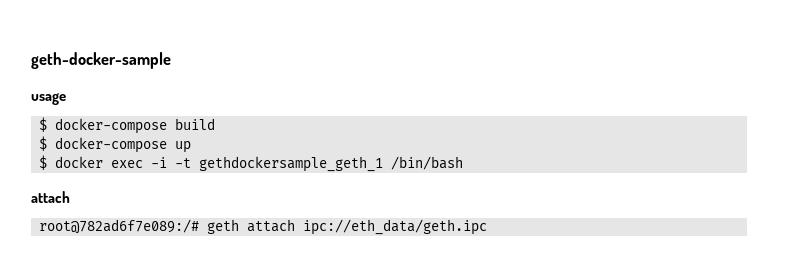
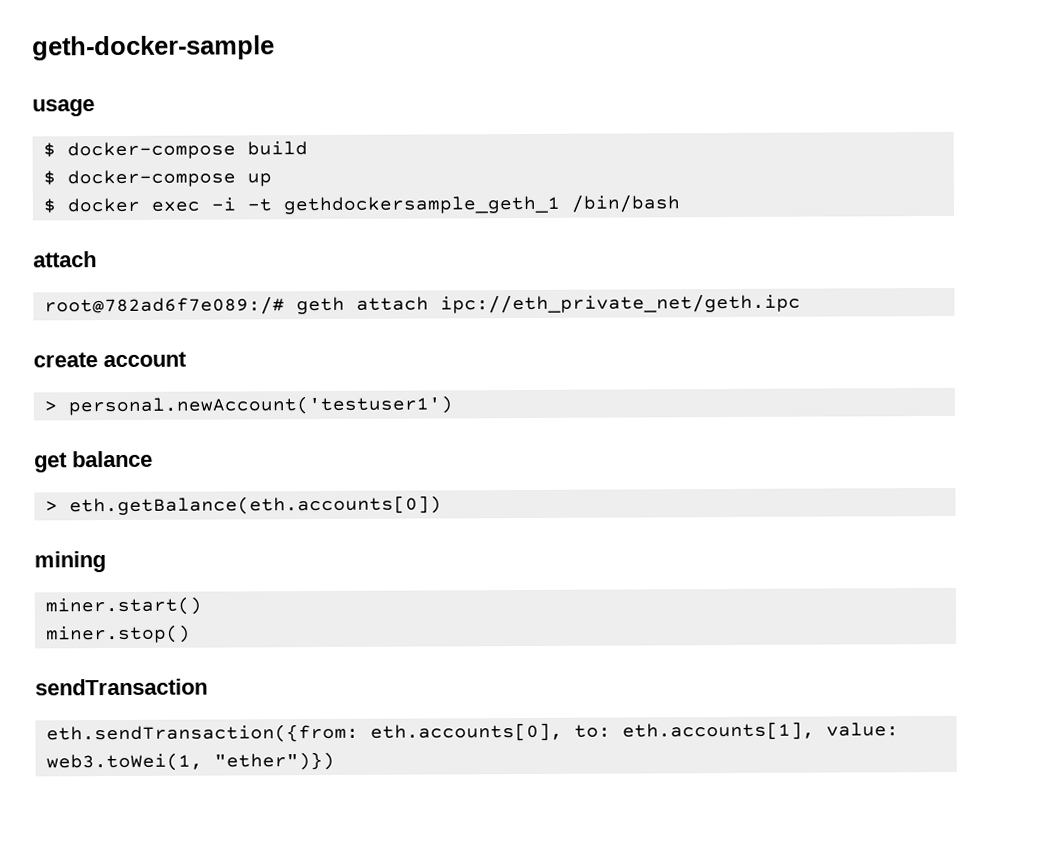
- root@782ad6f7e089:/# geth attach ipc://eth_data/geth.ipc
+ root@782ad6f7e089:/# geth attach ipc://eth_private_net/geth.ipc
+ create account
+ > personal.newAccount('testuser1')
+ get balance
+ > eth.getBalance(eth.accounts[0])
+ mining
+ miner.start()
+ miner.stop()
+ sendTransaction
+ eth.sendTransaction({from: eth.accounts[0], to: eth.accounts[1], value: web3.toWei(1, "ether")})

